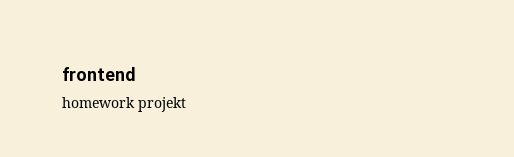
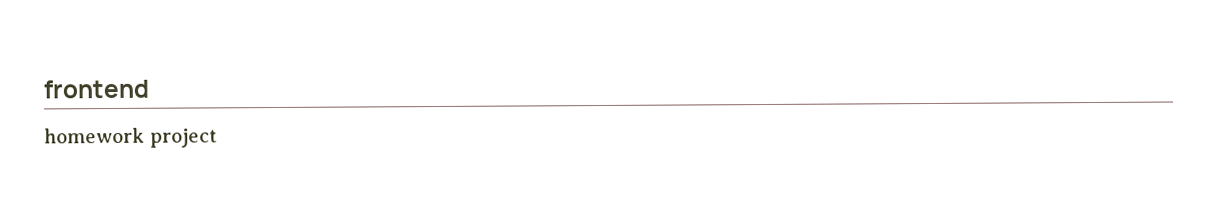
- homework projekt
+ homework project

